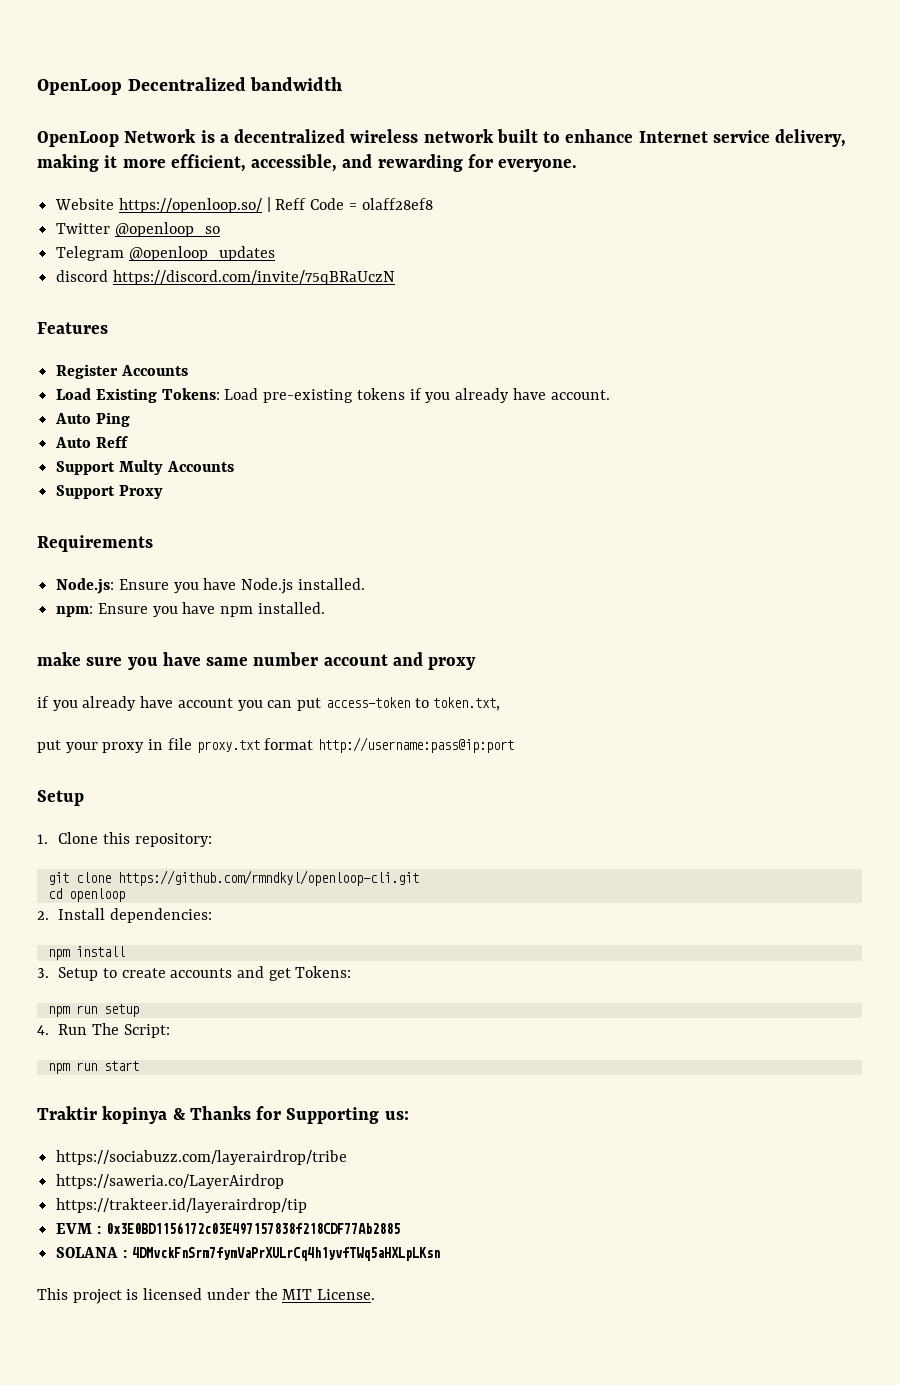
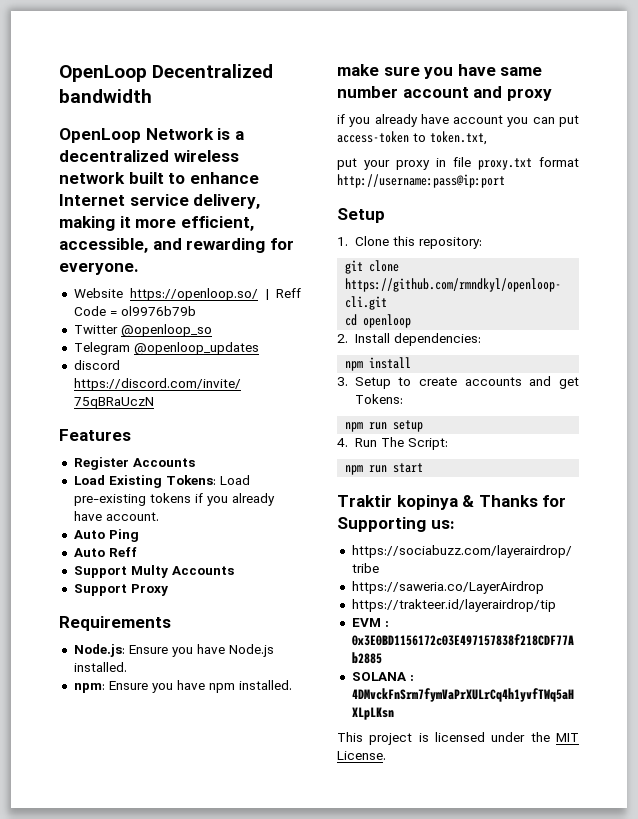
- Website https://openloop.so/ | Reff Code = olaff28ef8
+ Website https://openloop.so/ | Reff Code = ol9976b79b

